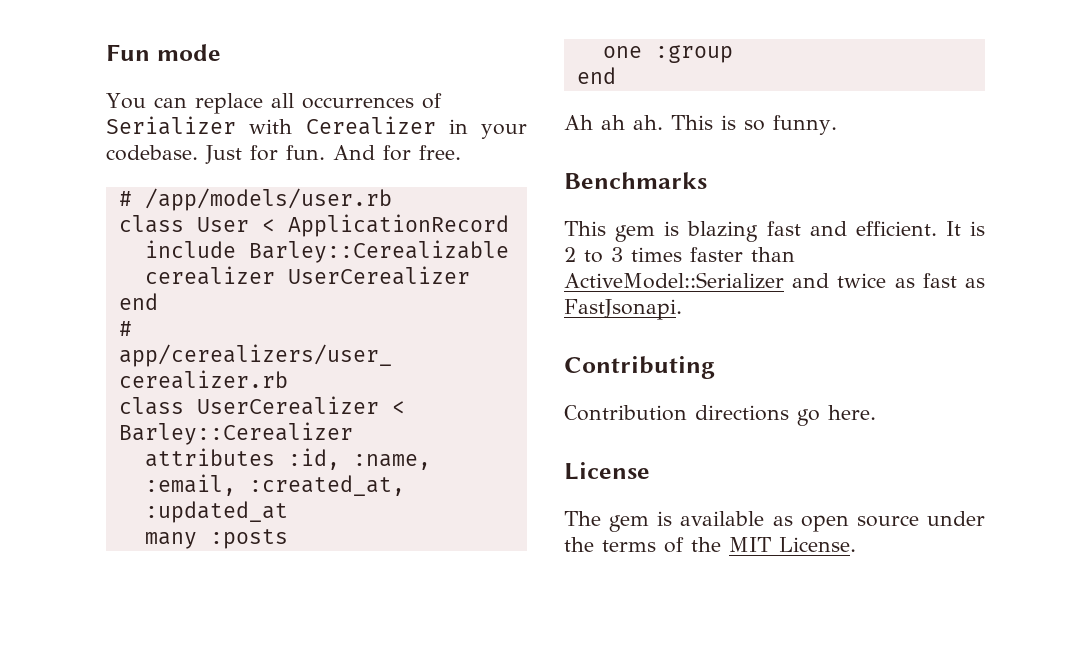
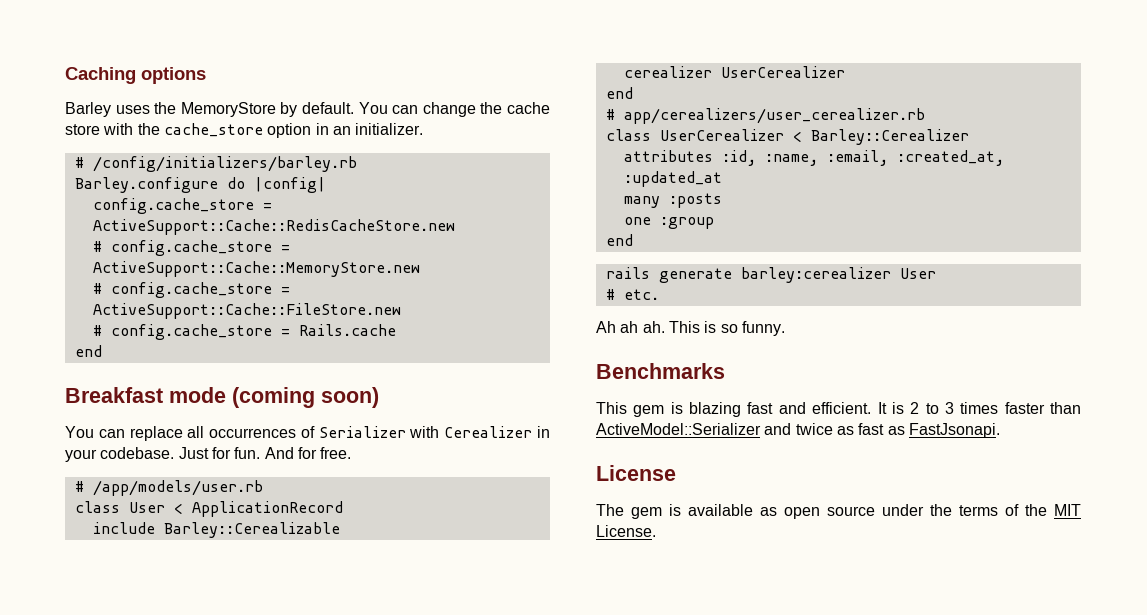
- Fun mode
+ Caching options
+ Barley uses the MemoryStore by default. You can change the cache store with the cache_store option in an initializer.
+ # /config/initializers/barley.rb
+ Barley.configure do |config|
+ config.cache_store = ActiveSupport::Cache::RedisCacheStore.new
+ # config.cache_store = ActiveSupport::Cache::MemoryStore.new
+ # config.cache_store = ActiveSupport::Cache::FileStore.new
+ # config.cache_store = Rails.cache
+ end
+ Breakfast mode (coming soon)
+ rails generate barley:cerealizer User
+ # etc.
- Contributing
- Contribution directions go here.

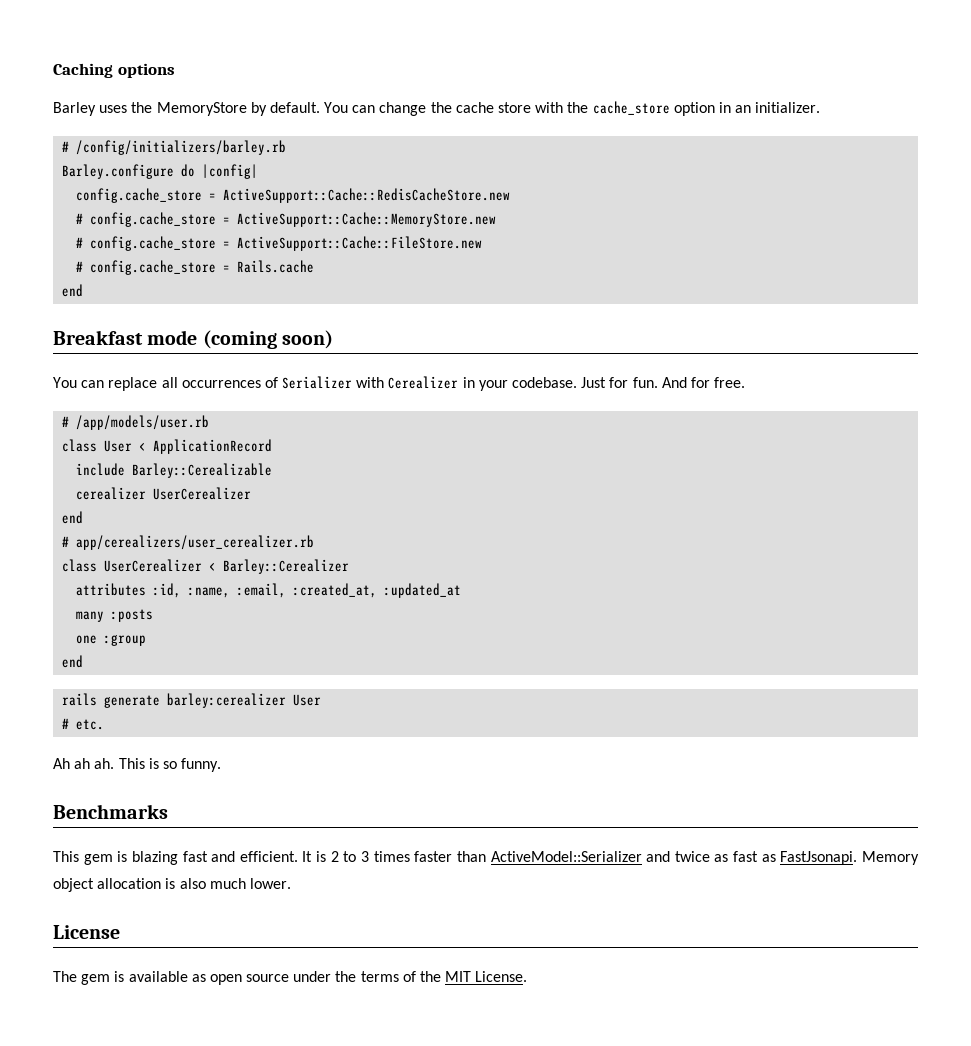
+ Memory object allocation is also much lower.

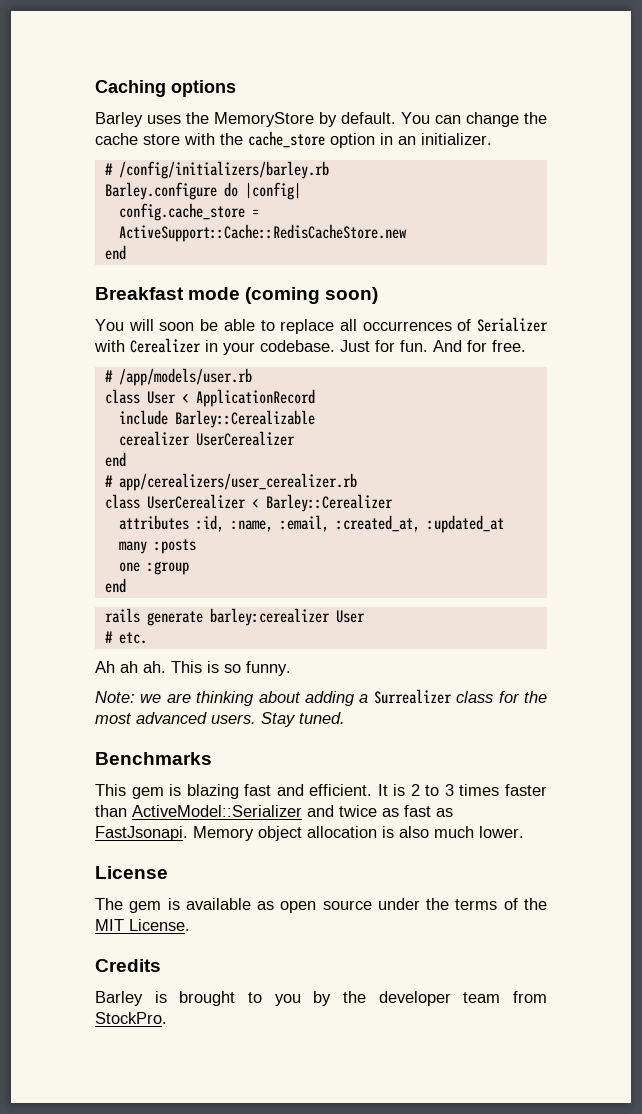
- # config.cache_store = ActiveSupport::Cache::MemoryStore.new
- # config.cache_store = ActiveSupport::Cache::FileStore.new
- # config.cache_store = Rails.cache
- You can replace all occurrences of Serializer with Cerealizer in your codebase.
+ You will soon be able to replace all occurrences of Serializer with Cerealizer in your codebase.
+ Note: we are thinking about adding a Surrealizer class for the most advanced users. Stay tuned.
+ Credits
+ Barley is brought to you by the developer team from StockPro.

